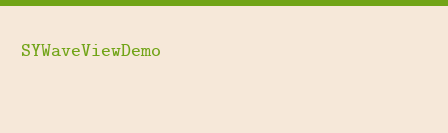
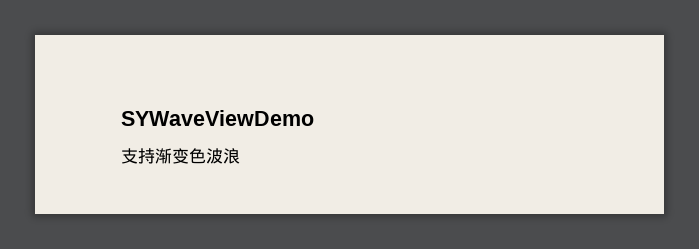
+ 支持渐变色波浪

